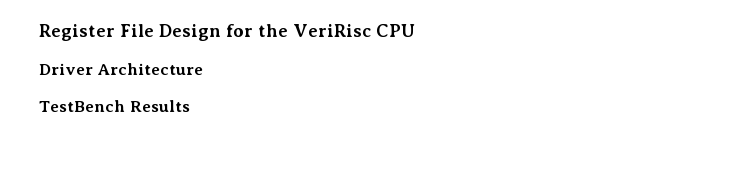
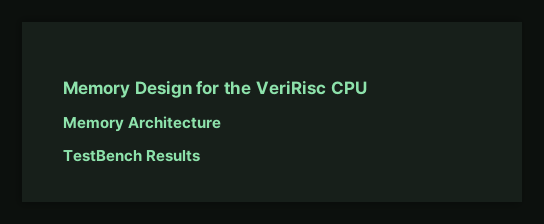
- Register File Design for the VeriRisc CPU
+ Memory Design for the VeriRisc CPU
- Driver Architecture
+ Memory Architecture

